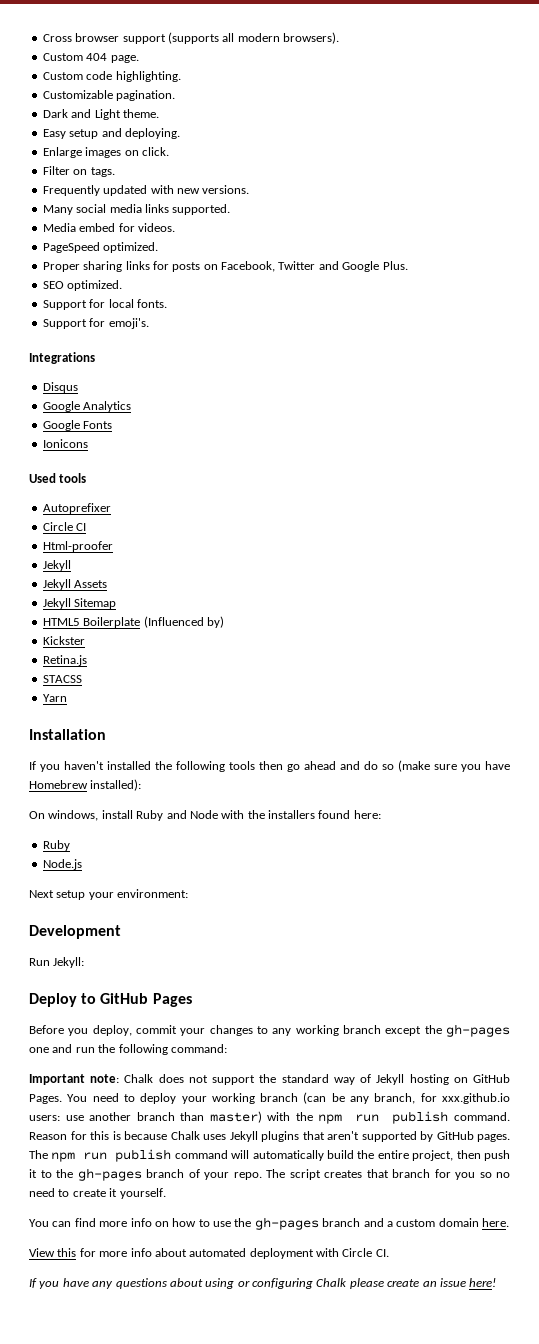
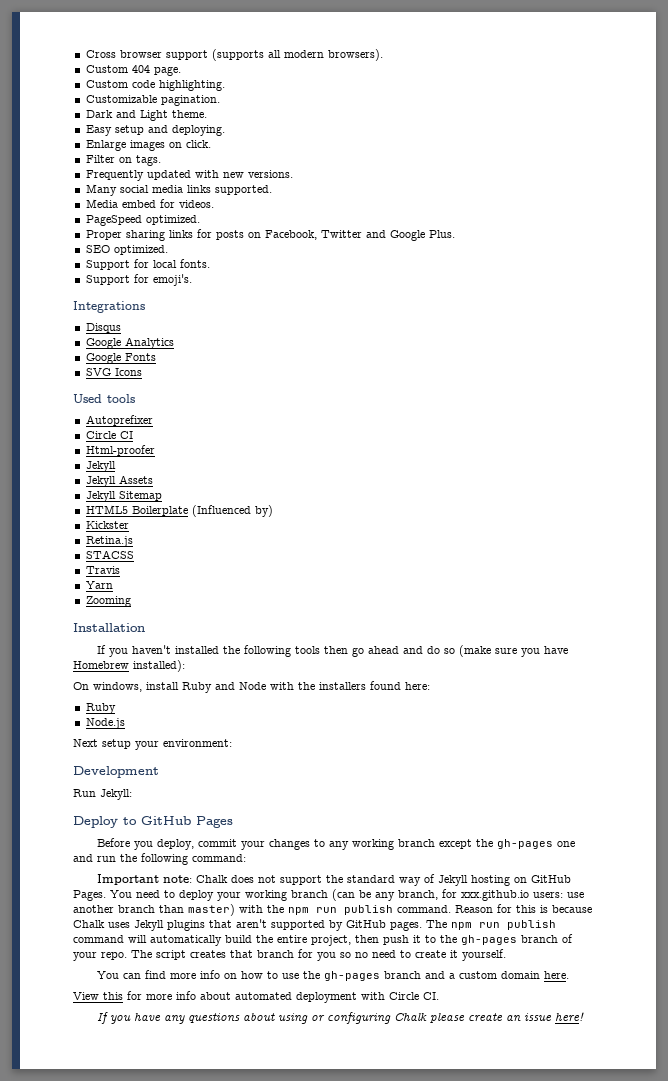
- Ionicons
+ SVG Icons
+ Travis
+ Zooming

